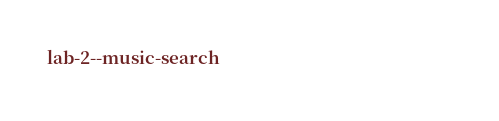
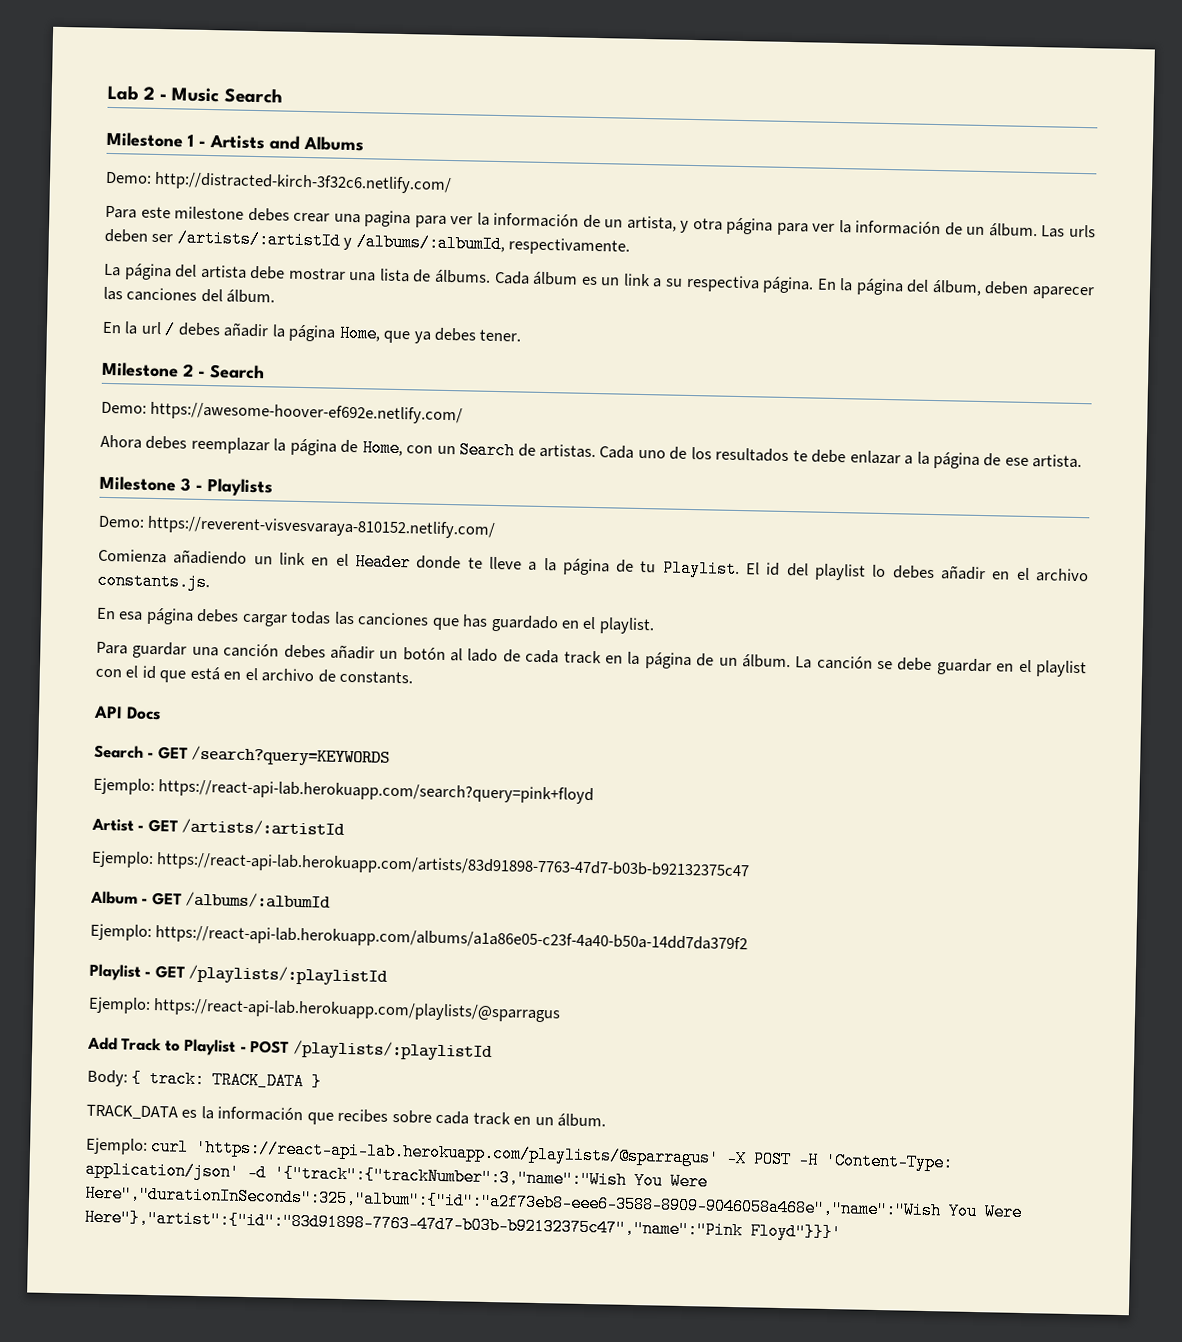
- lab-2--music-search
+ Lab 2 - Music Search
+ Milestone 1 - Artists and Albums
+ Demo: http://distracted-kirch-3f32c6.netlify.com/
+ Para este milestone debes crear una pagina para ver la información de un artista, y otra página para ver la información de un álbum. Las urls deben ser /artists/:artistId y /albums/:albumId, respectivamente.
+ La página del artista debe mostrar una lista de álbums. Cada álbum es un link a su respectiva página. En la página del álbum, deben aparecer las canciones del álbum.
+ En la url / debes añadir la página Home, que ya debes tener.
+ Milestone 2 - Search
+ Demo: https://awesome-hoover-ef692e.netlify.com/
+ Ahora debes reemplazar la página de Home, con un Search de artistas. Cada uno de los resultados te debe enlazar a la página de ese artista.
+ Milestone 3 - Playlists
+ Demo: https://reverent-visvesvaraya-810152.netlify.com/
+ Comienza añadiendo un link en el Header donde te lleve a la página de tu Playlist. El id del playlist lo debes añadir en el archivo constants.js.
+ En esa página debes cargar todas las canciones que has guardado en el playlist.
+ Para guardar una canción debes añadir un botón al lado de cada track en la página de un álbum. La canción se debe guardar en el playlist con el id que está en el archivo de constants.
+ API Docs
+ Search - GET /search?query=KEYWORDS
+ Ejemplo: https://react-api-lab.herokuapp.com/search?query=pink+floyd
+ Artist - GET /artists/:artistId
+ Ejemplo: https://react-api-lab.herokuapp.com/artists/83d91898-7763-47d7-b03b-b92132375c47
+ Album - GET /albums/:albumId
+ Ejemplo: https://react-api-lab.herokuapp.com/albums/a1a86e05-c23f-4a40-b50a-14dd7da379f2
+ Playlist - GET /playlists/:playlistId
+ Ejemplo: https://react-api-lab.herokuapp.com/playlists/@sparragus
+ Add Track to Playlist - POST /playlists/:playlistId
+ Body: { track: TRACK_DATA }
+ TRACK_DATA es la información que recibes sobre cada track en un álbum.
+ Ejemplo: curl 'https://react-api-lab.herokuapp.com/playlists/@sparragus' -X POST -H 'Content-Type: application/json' -d '{"track":{"trackNumber":3,"name":"Wish You Were Here","durationInSeconds":325,"album":{"id":"a2f73eb8-eee6-3588-8909-9046058a468e","name":"Wish You Were Here"},"artist":{"id":"83d91898-7763-47d7-b03b-b92132375c47","name":"Pink Floyd"}}}'

